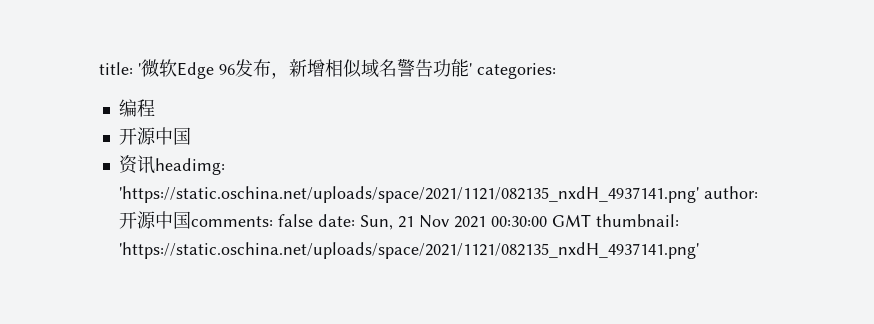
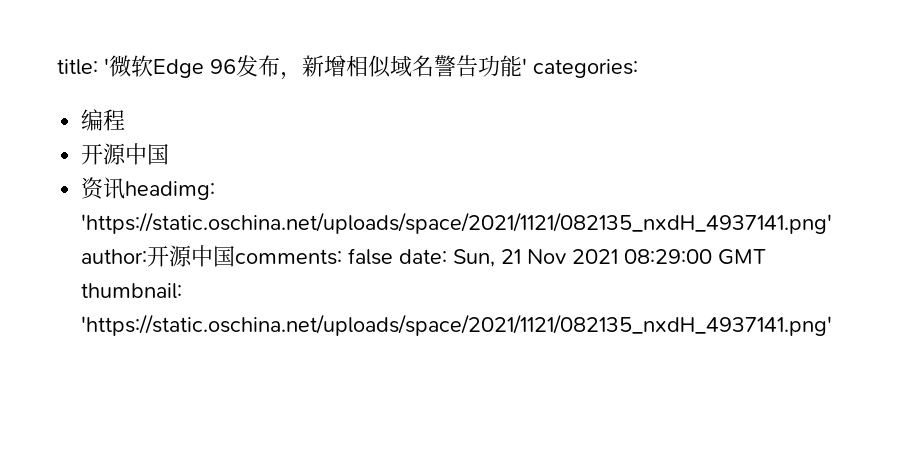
- 资讯headimg: 'https://static.oschina.net/uploads/space/2021/1121/082135_nxdH_4937141.png' author:开源中国comments: false date: Sun, 21 Nov 2021 00:30:00 GMT thumbnail: 'https://static.oschina.net/uploads/space/2021/1121/082135_nxdH_4937141.png'
+ 资讯headimg: 'https://static.oschina.net/uploads/space/2021/1121/082135_nxdH_4937141.png' author:开源中国comments: false date: Sun, 21 Nov 2021 08:29:00 GMT thumbnail: 'https://static.oschina.net/uploads/space/2021/1121/082135_nxdH_4937141.png'

